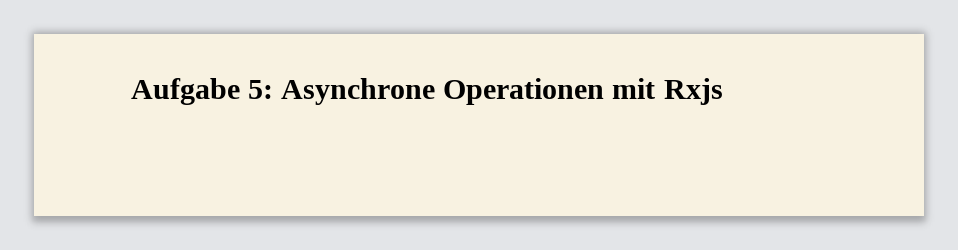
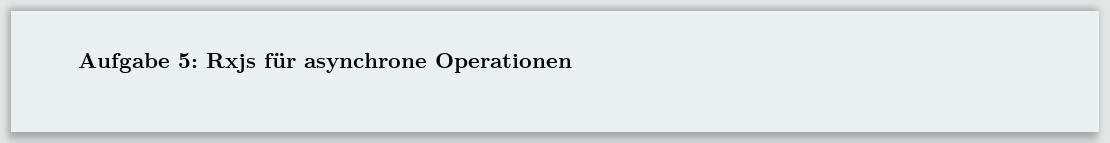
- Aufgabe 5: Asynchrone Operationen mit Rxjs
+ Aufgabe 5: Rxjs für asynchrone Operationen

